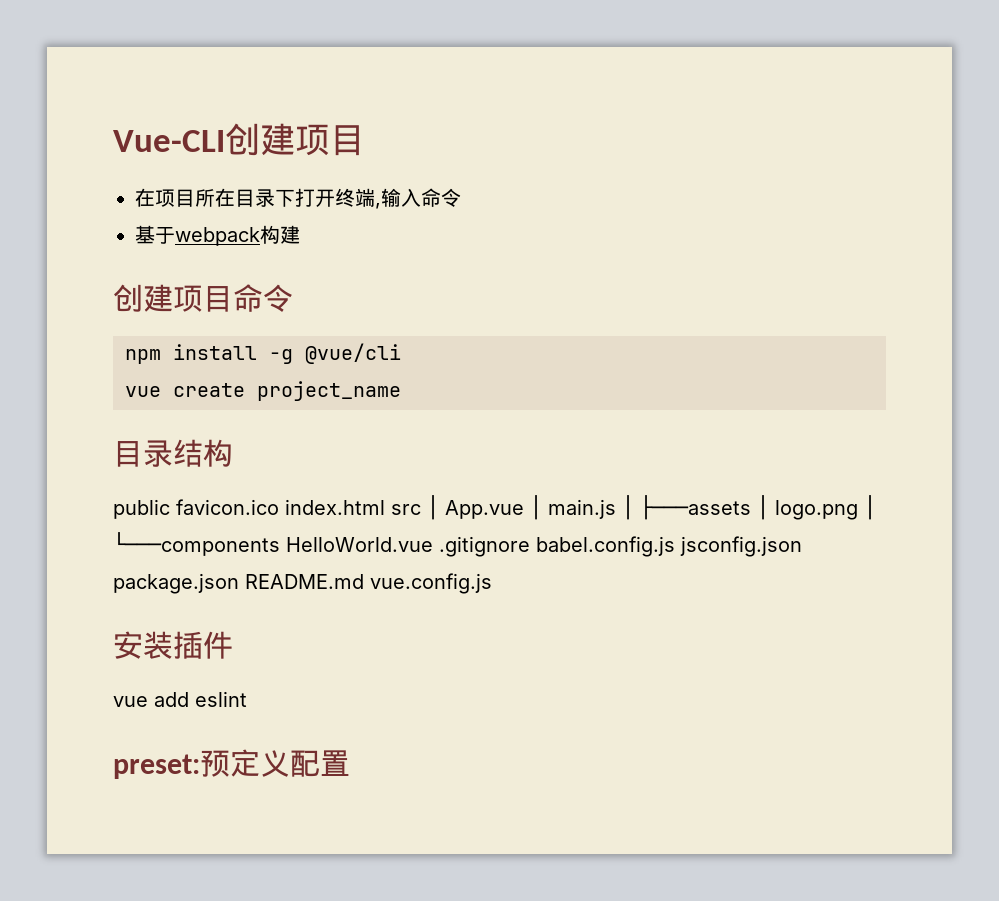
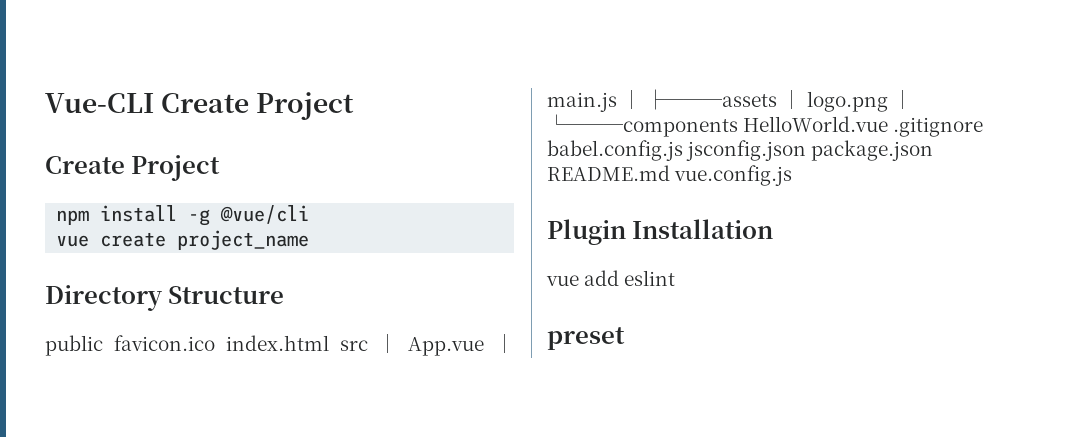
- Vue-CLI创建项目
- 在项目所在目录下打开终端,输入命令
- 基于webpack构建
- 创建项目命令
+ Vue-CLI Create Project
+ Create Project
- 目录结构
+ Directory Structure
- 安装插件
+ Plugin Installation
- preset:预定义配置
+ preset

